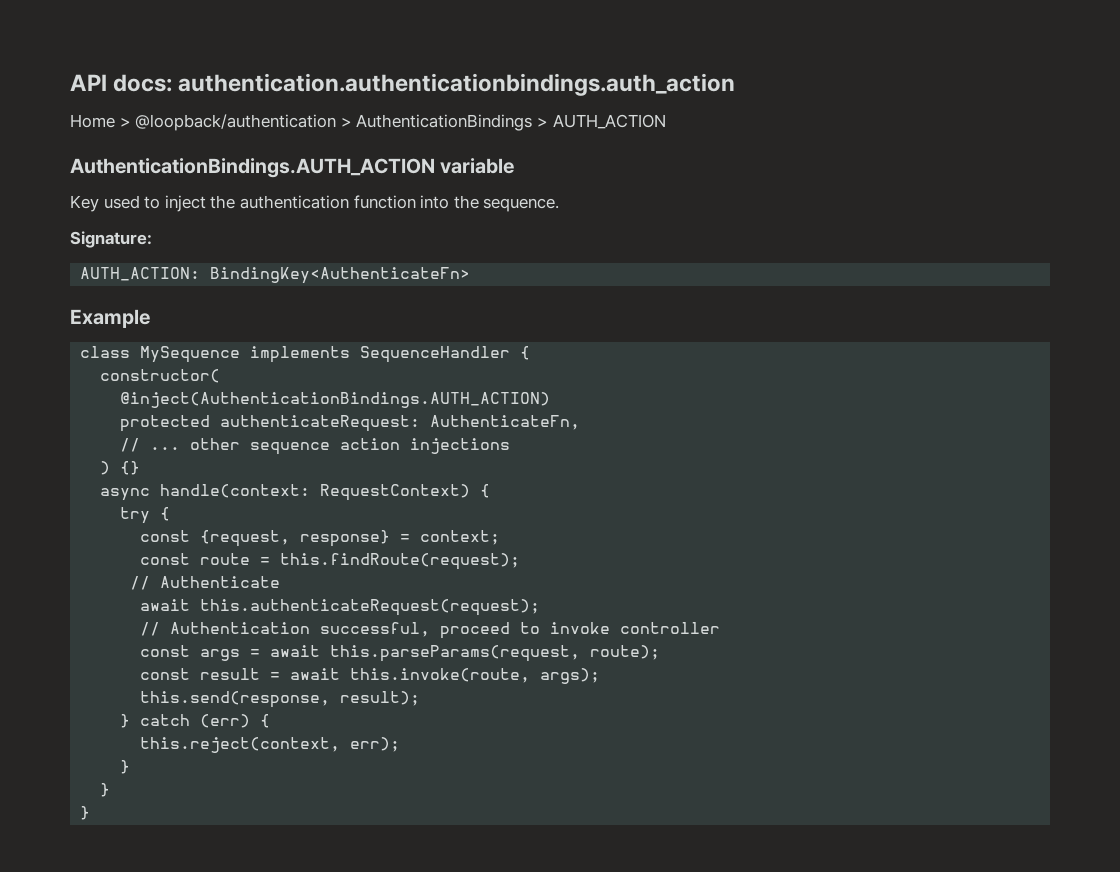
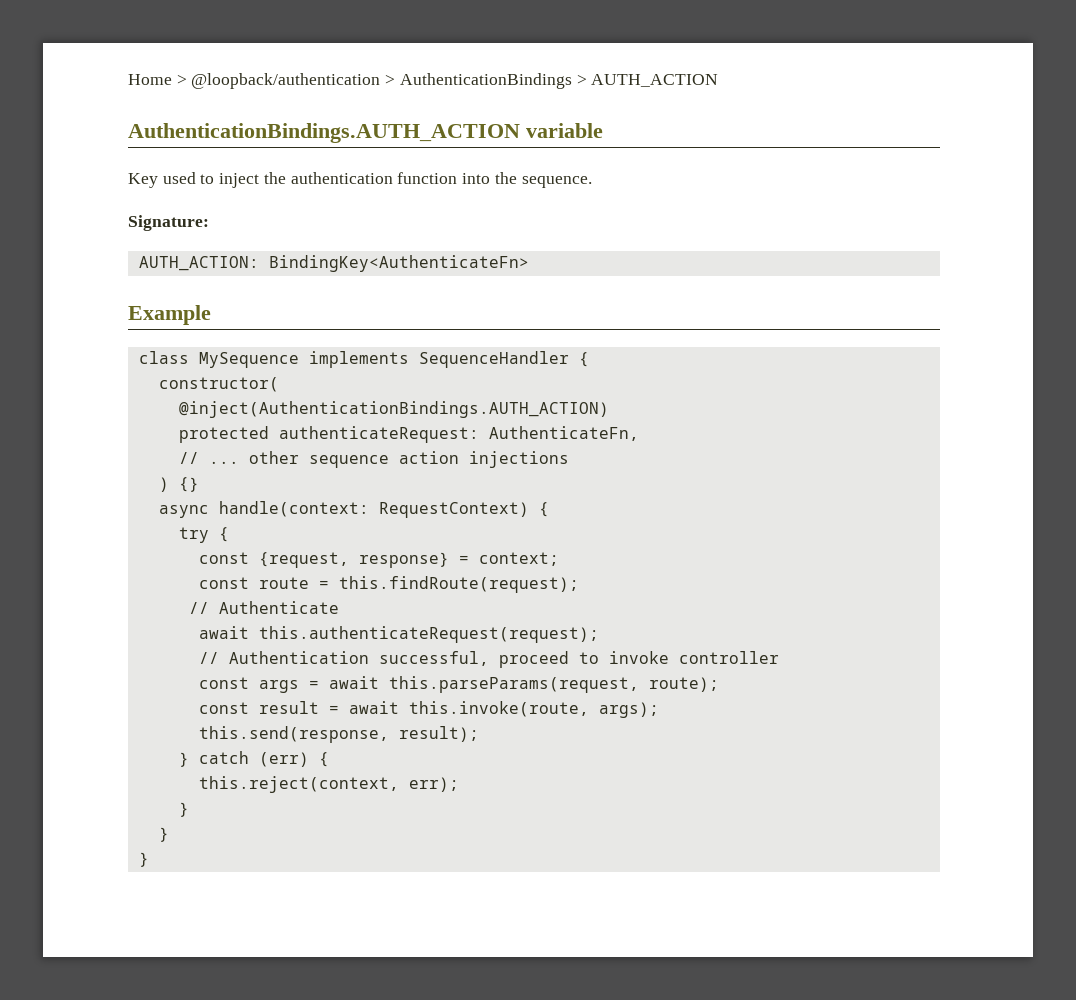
- API docs: authentication.authenticationbindings.auth_action

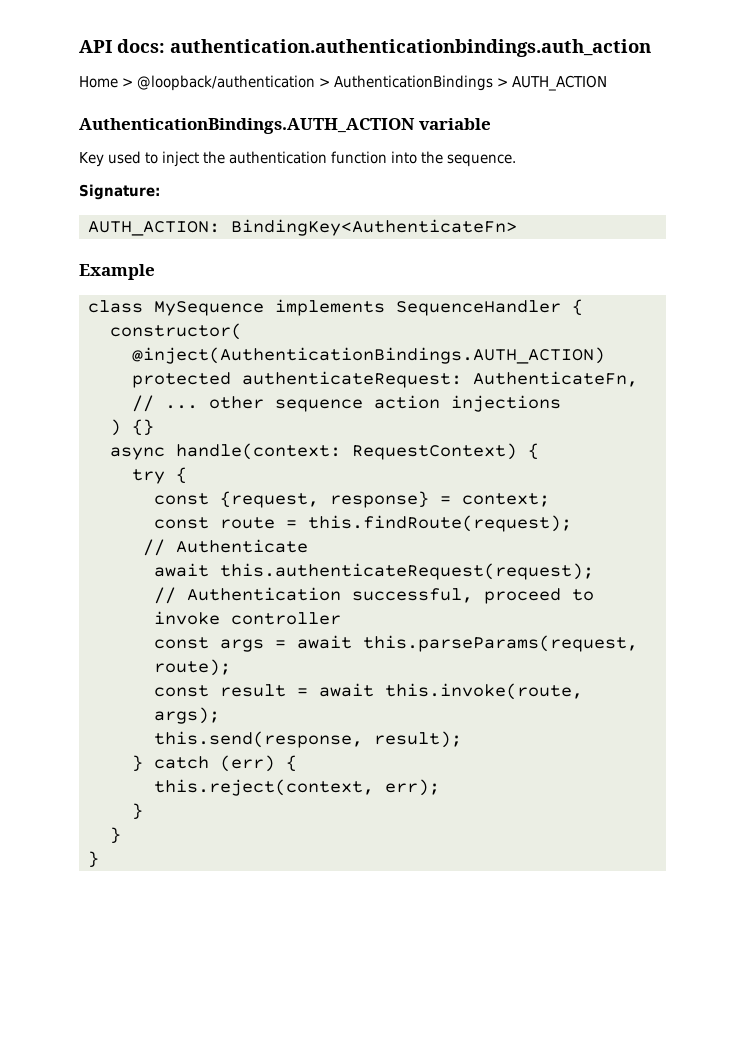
+ API docs: authentication.authenticationbindings.auth_action

